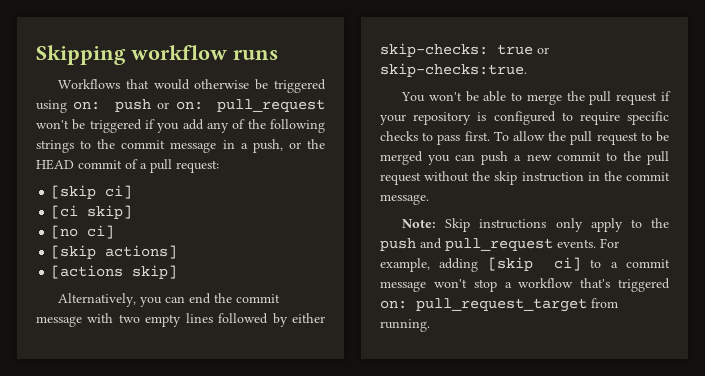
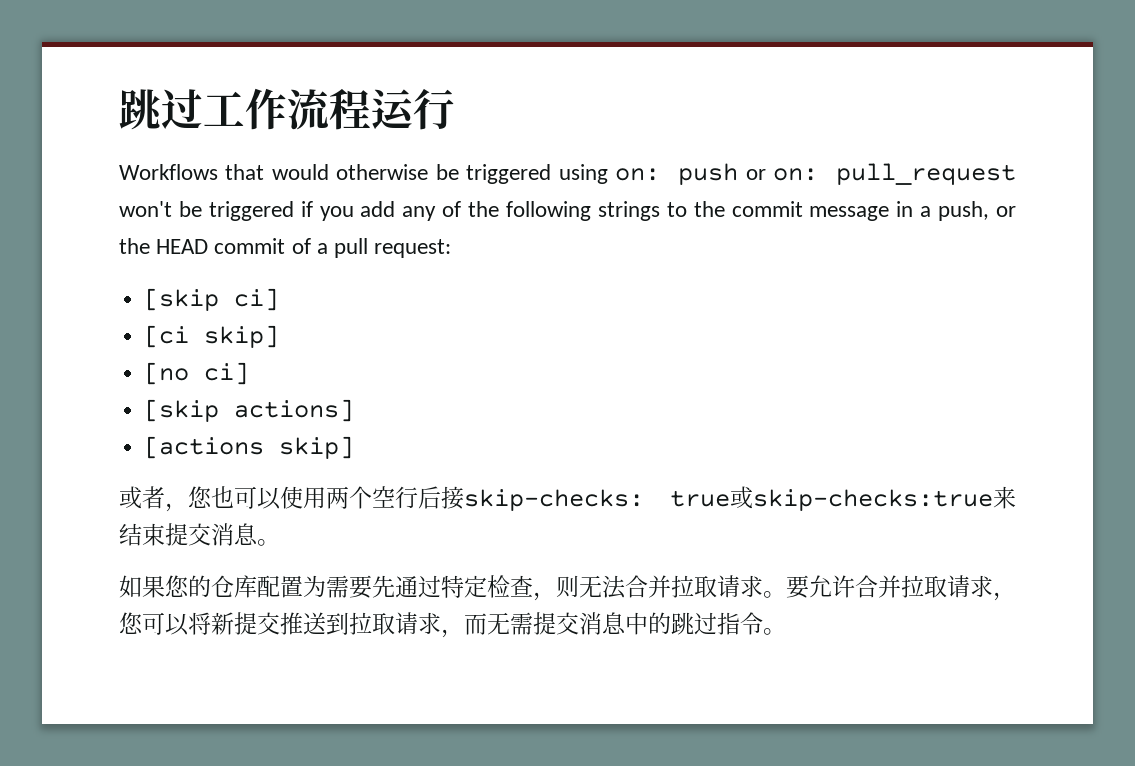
- Skipping workflow runs
+ 跳过工作流程运行
- Alternatively, you can end the commit message with two empty lines followed by either skip-checks: true or skip-checks:true.
- You won't be able to merge the pull request if your repository is configured to require specific checks to pass first. To allow the pull request to be merged you can push a new commit to the pull request without the skip instruction in the commit message.
- Note: Skip instructions only apply to the push and pull_request events. For example, adding [skip ci] to a commit message won't stop a workflow that's triggered on: pull_request_target from running.
+ 或者，您也可以使用两个空行后接skip-checks: true或skip-checks:true来结束提交消息。
+ 如果您的仓库配置为需要先通过特定检查，则无法合并拉取请求。要允许合并拉取请求，您可以将新提交推送到拉取请求，而无需提交消息中的跳过指令。

